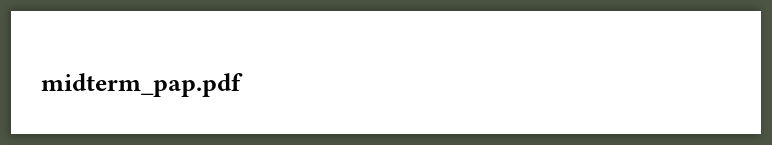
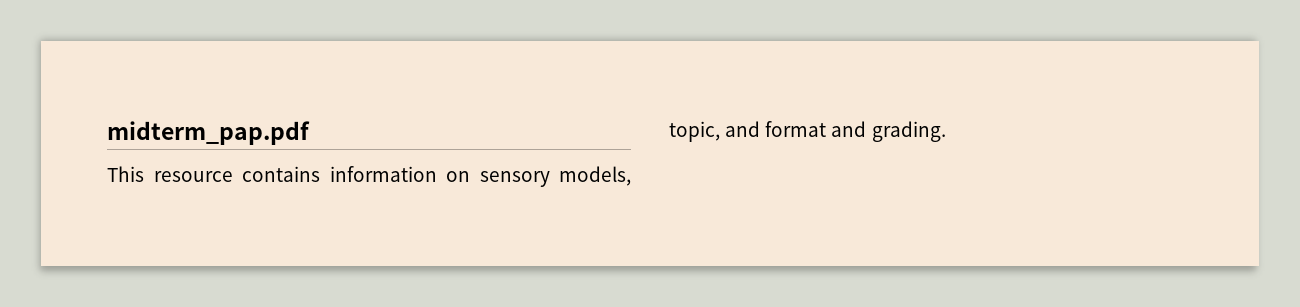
+ This resource contains information on sensory models, topic, and format and grading.

